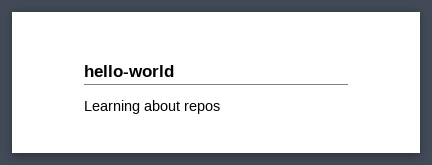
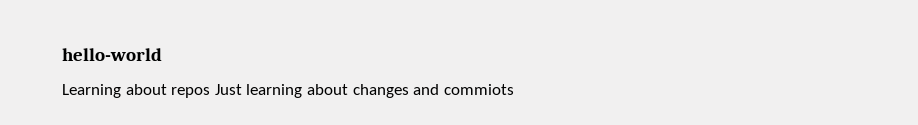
- Learning about repos
+ Learning about repos Just learning about changes and commiots

